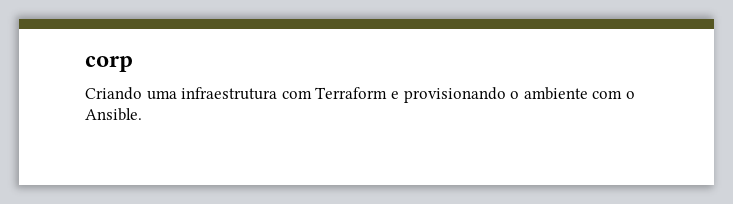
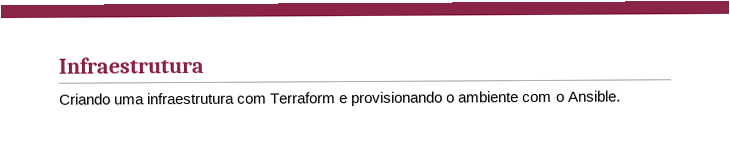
- corp
+ Infraestrutura

